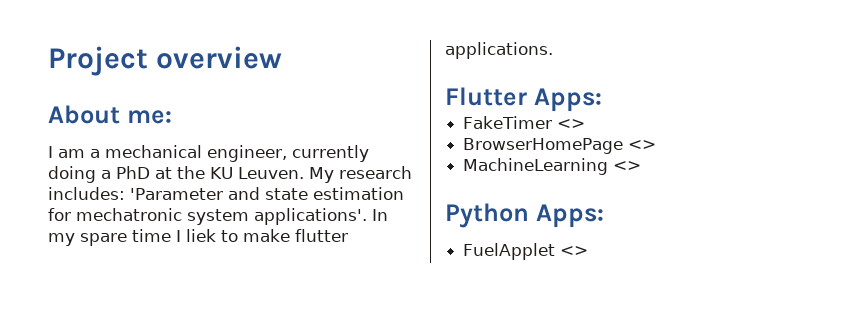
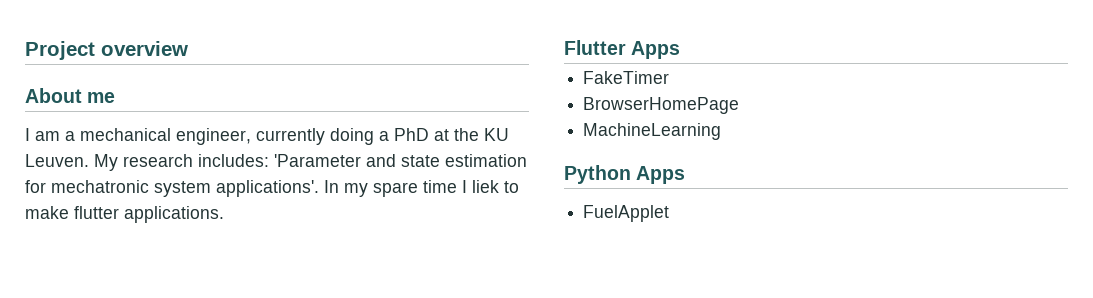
- About me:
+ About me
- Flutter Apps:
+ Flutter Apps
- FakeTimer <>
+ FakeTimer
- BrowserHomePage <>
+ BrowserHomePage
- MachineLearning <>
+ MachineLearning
- Python Apps:
+ Python Apps
- FuelApplet <>
+ FuelApplet

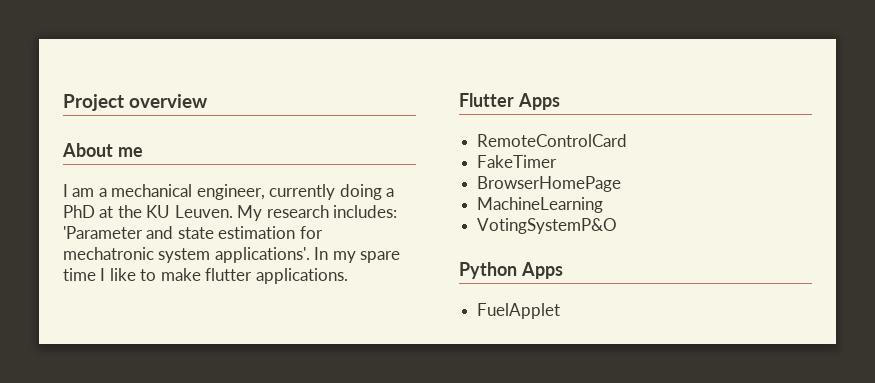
- In my spare time I liek to make flutter applications.
+ In my spare time I like to make flutter applications.
+ RemoteControlCard
+ VotingSystemP&O

